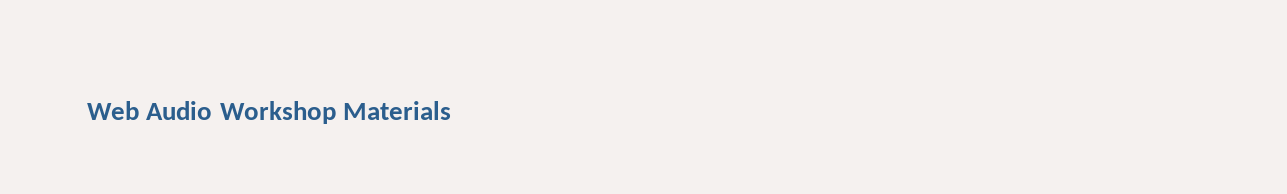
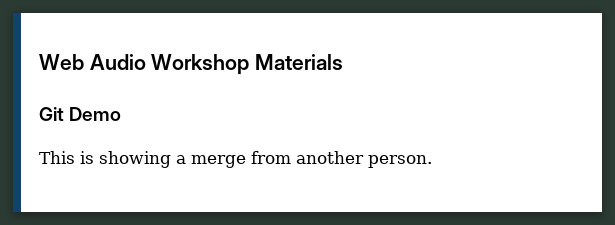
+ Git Demo
+ This is showing a merge from another person.

